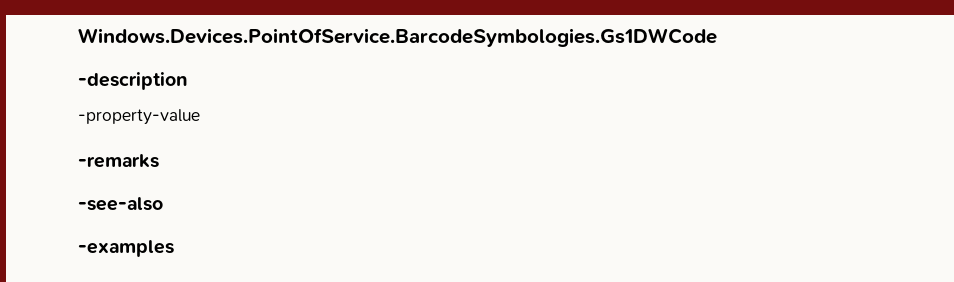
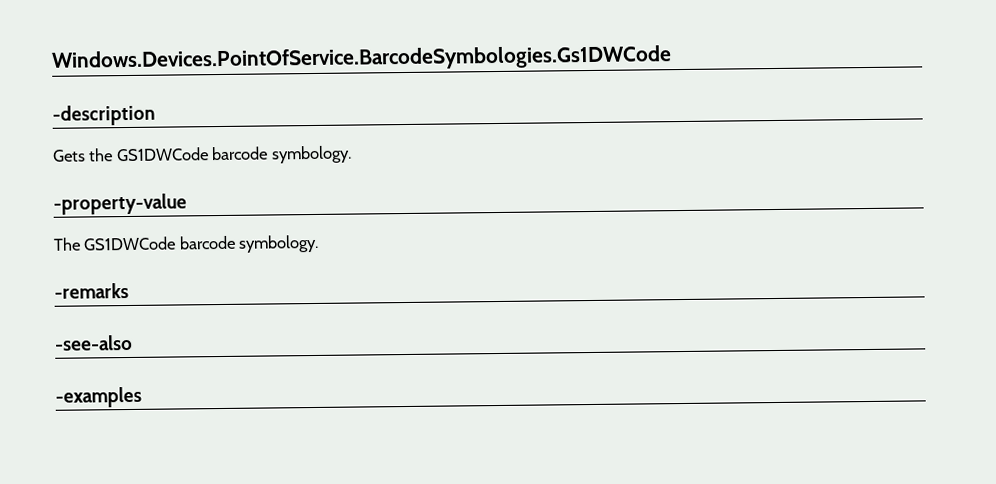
+ Gets the GS1DWCode barcode symbology.
  -property-value
+ The GS1DWCode barcode symbology.

